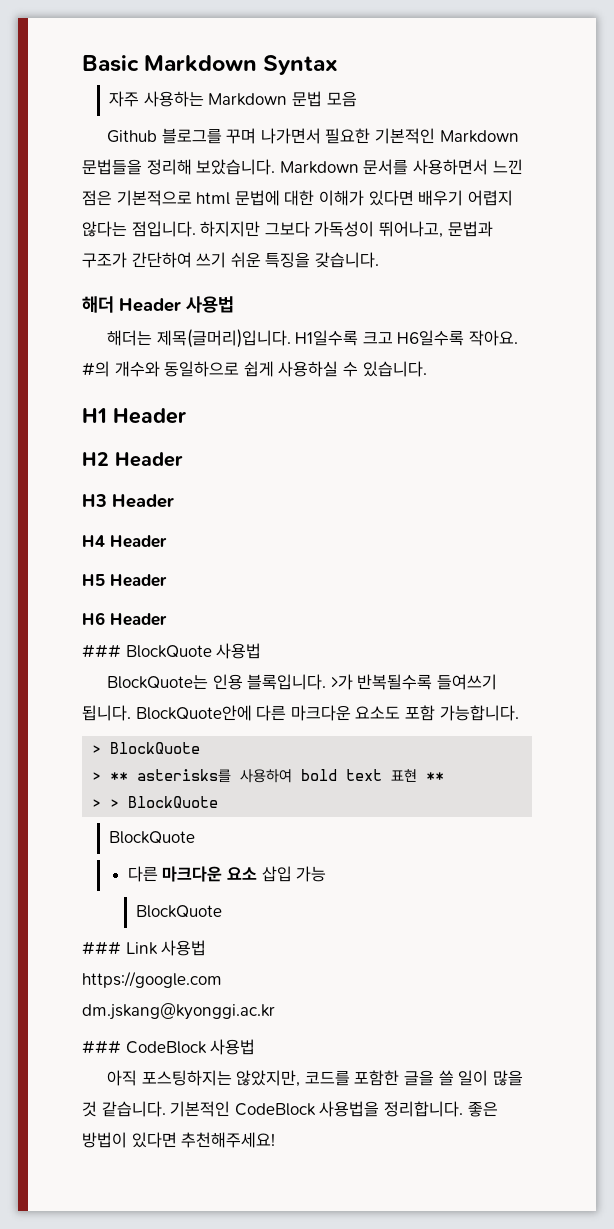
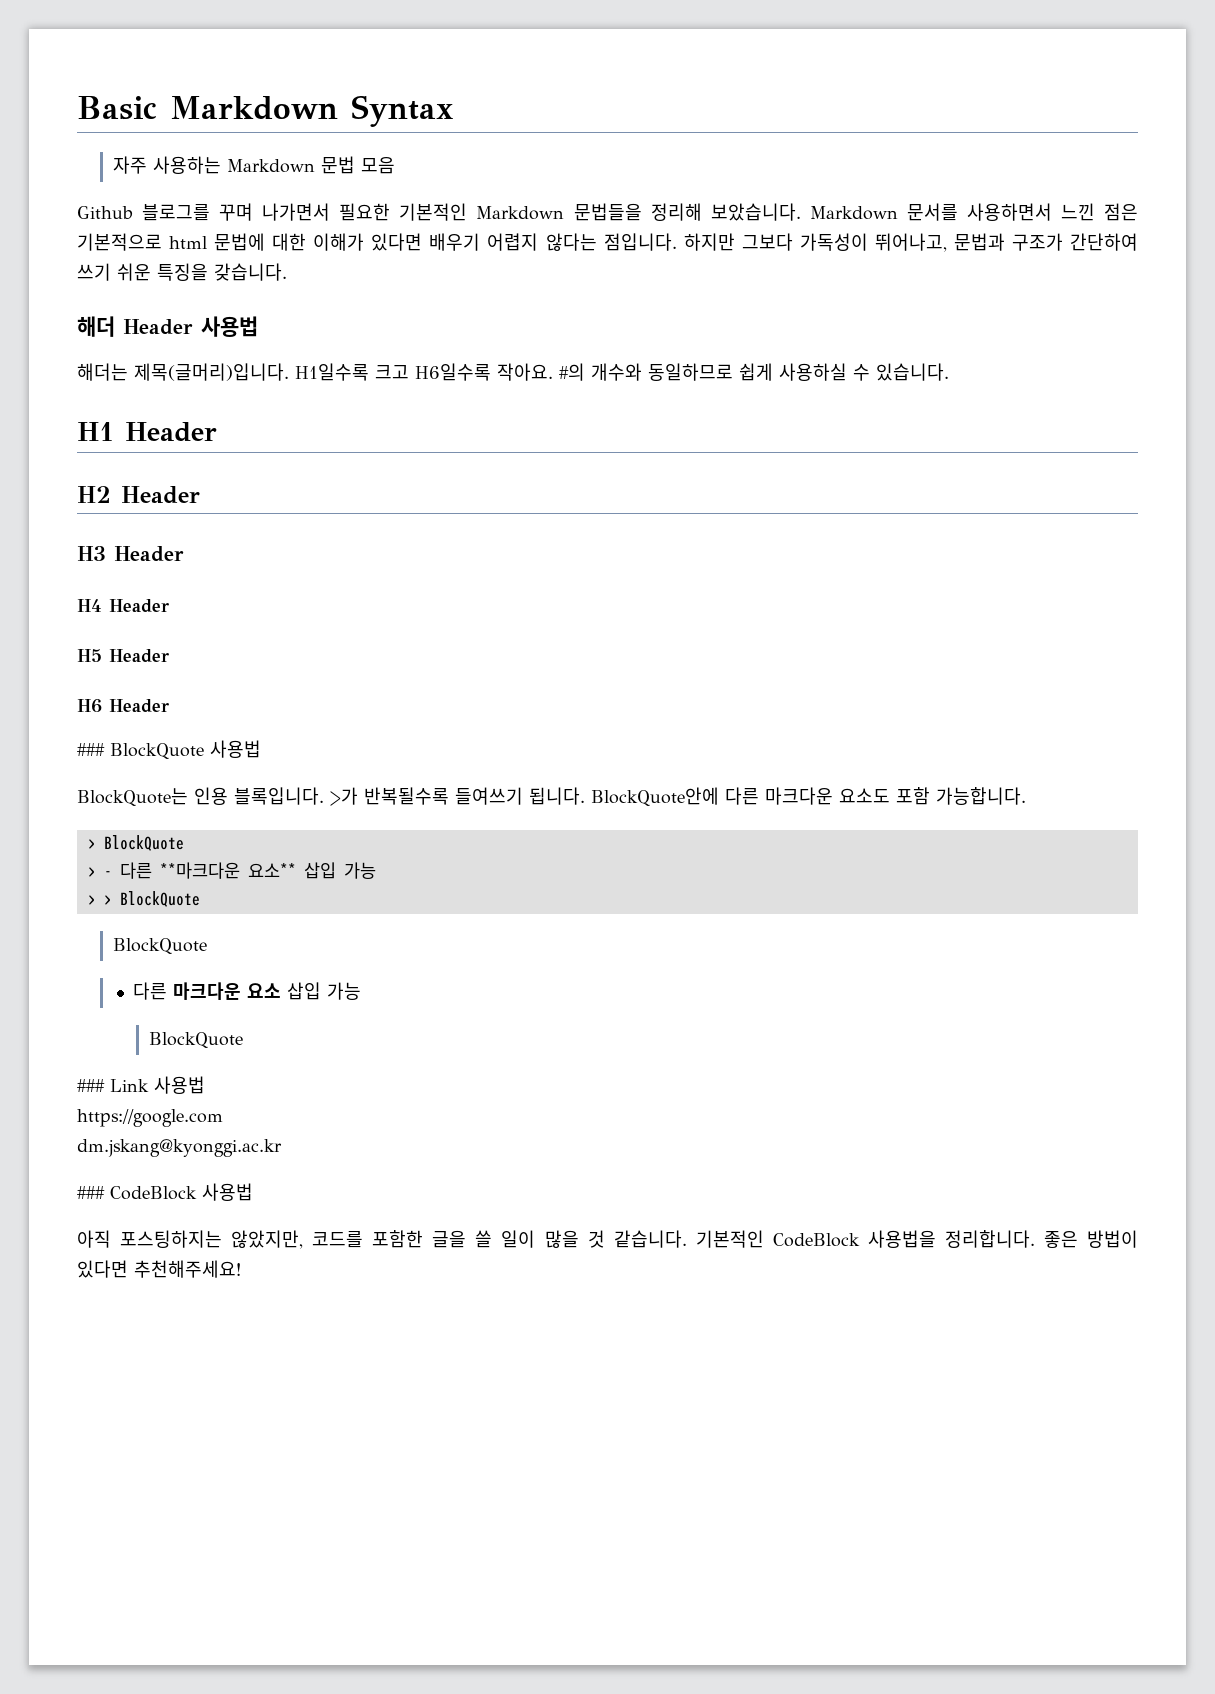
- 하지지만 그보다 가독성이 뛰어나고, 문법과 구조가 간단하여 쓰기 쉬운 특징을 갖습니다.
+ 하지만 그보다 가독성이 뛰어나고, 문법과 구조가 간단하여 쓰기 쉬운 특징을 갖습니다.
- #의 개수와 동일하으로 쉽게 사용하실 수 있습니다.
+ #의 개수와 동일하므로 쉽게 사용하실 수 있습니다.
- > ** asterisks를 사용하여 bold text 표현 **
+ > - 다른 **마크다운 요소** 삽입 가능

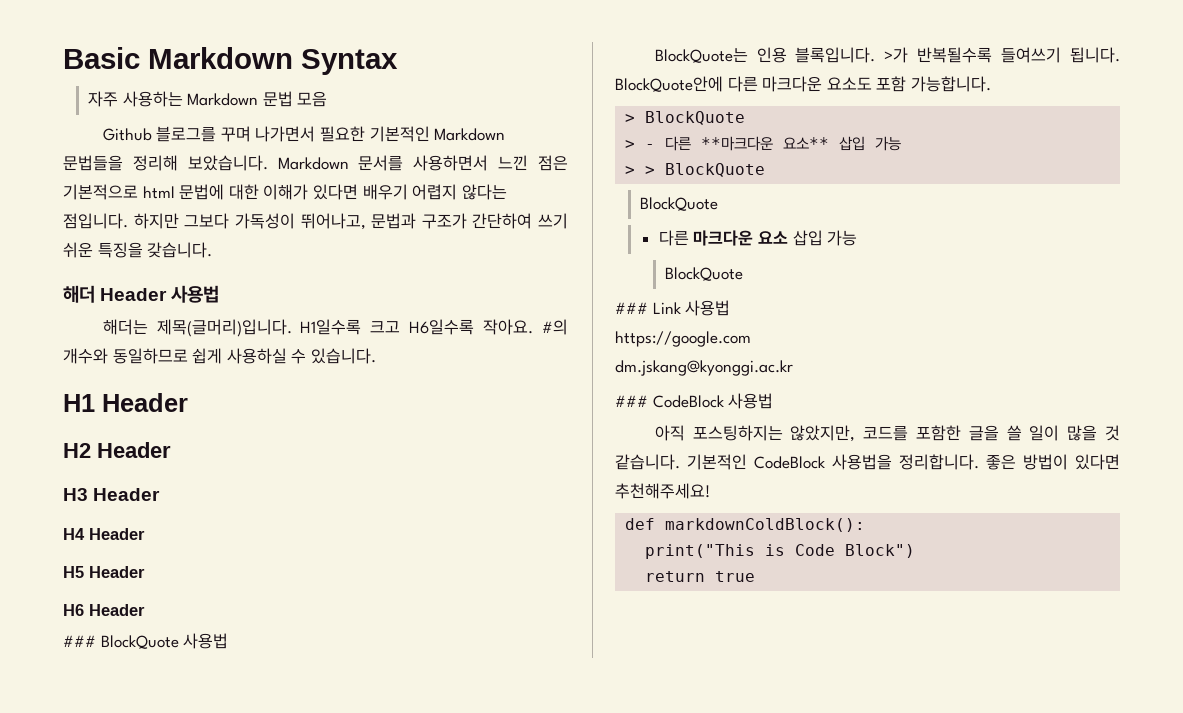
+ def markdownColdBlock():
+ print("This is Code Block")
+ return true

